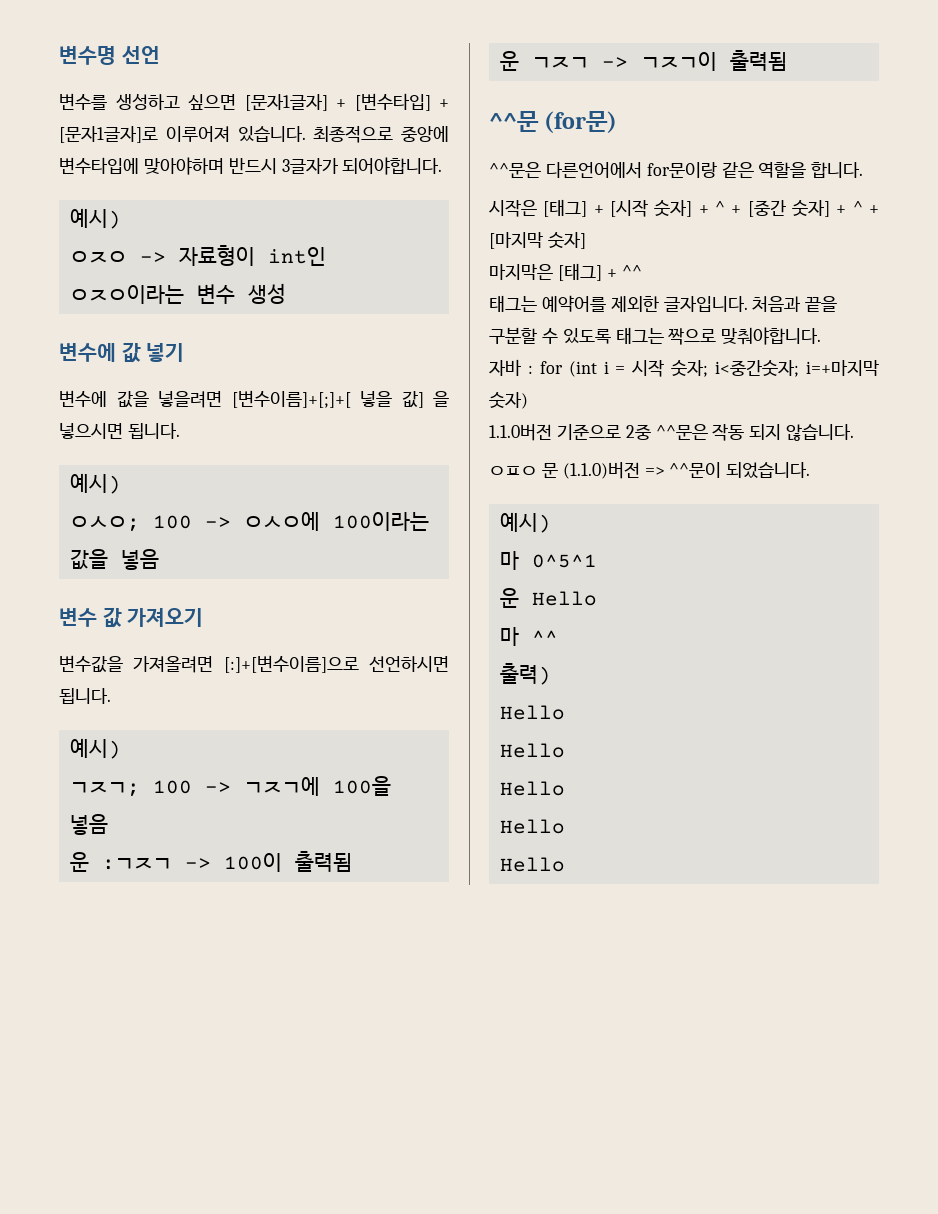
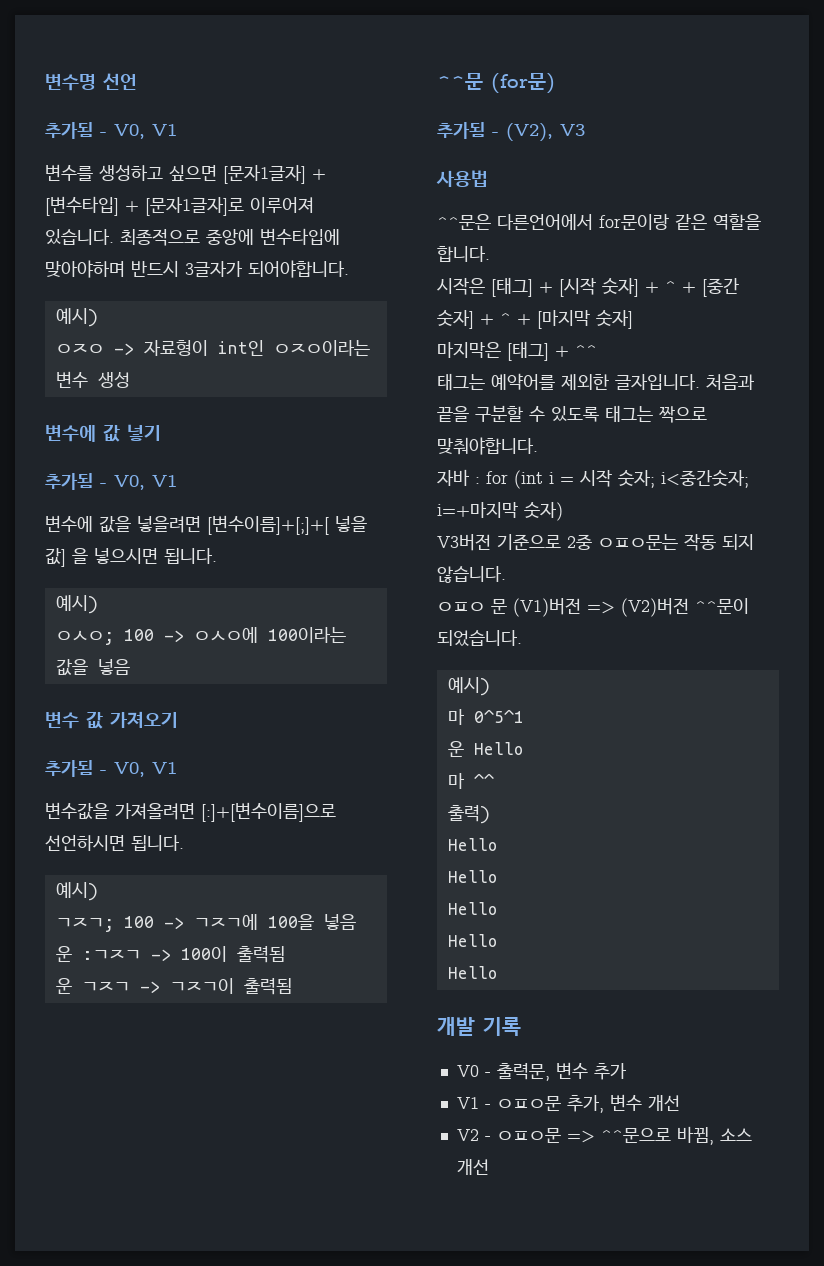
  변수명 선언
+ 추가됨 - V0, V1
  변수에 값 넣기
+ 추가됨 - V0, V1
  변수 값 가져오기
+ 추가됨 - V0, V1
+ 추가됨 - (V2), V3
+ 사용법
- 1.1.0버전 기준으로 2중 ^^문은 작동 되지 않습니다.
+ V3버전 기준으로 2중 ㅇㅍㅇ문는 작동 되지 않습니다.
- ㅇㅍㅇ 문 (1.1.0)버전 => ^^문이 되었습니다.
+ ㅇㅍㅇ 문 (V1)버전 => (V2)버전 ^^문이 되었습니다.
+ 개발 기록
+ V0 - 출력문, 변수 추가
+ V1 - ㅇㅍㅇ문 추가, 변수 개선
+ V2 - ㅇㅍㅇ문 => ^^문으로 바뀜, 소스 개선

